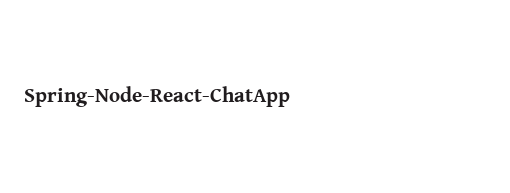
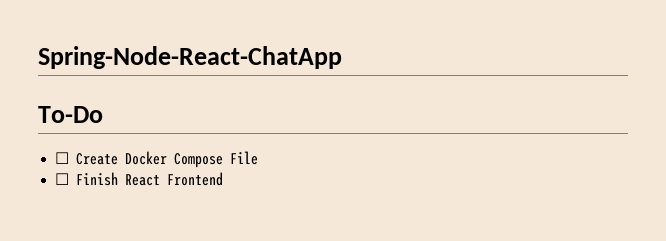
+ To-Do
+ ☐ Create Docker Compose File
+ ☐ Finish React Frontend

